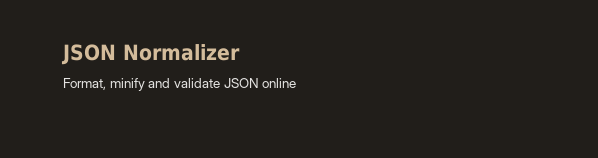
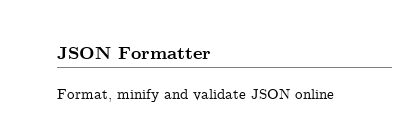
- JSON Normalizer
+ JSON Formatter

